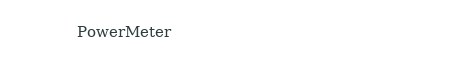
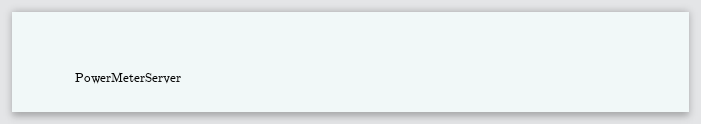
- PowerMeter
+ PowerMeterServer

